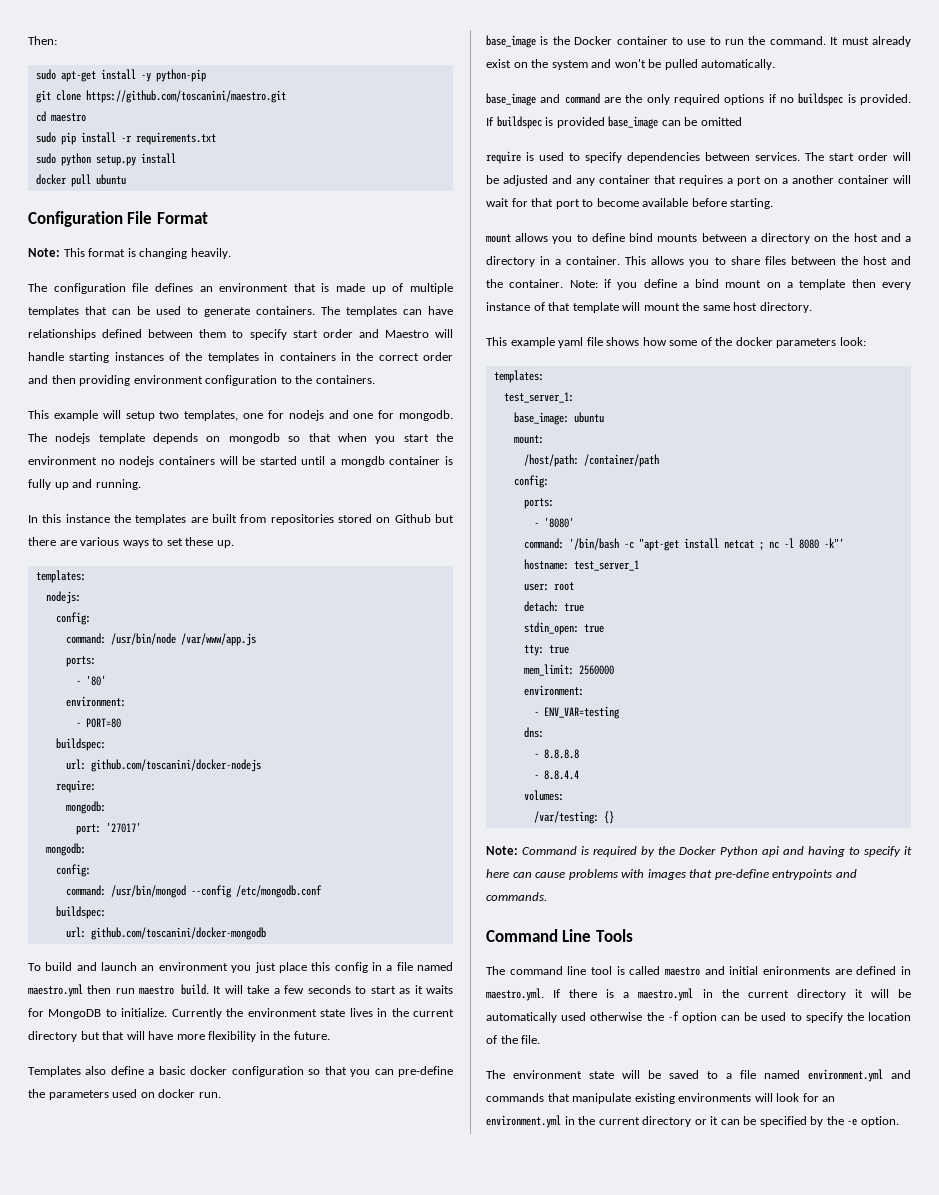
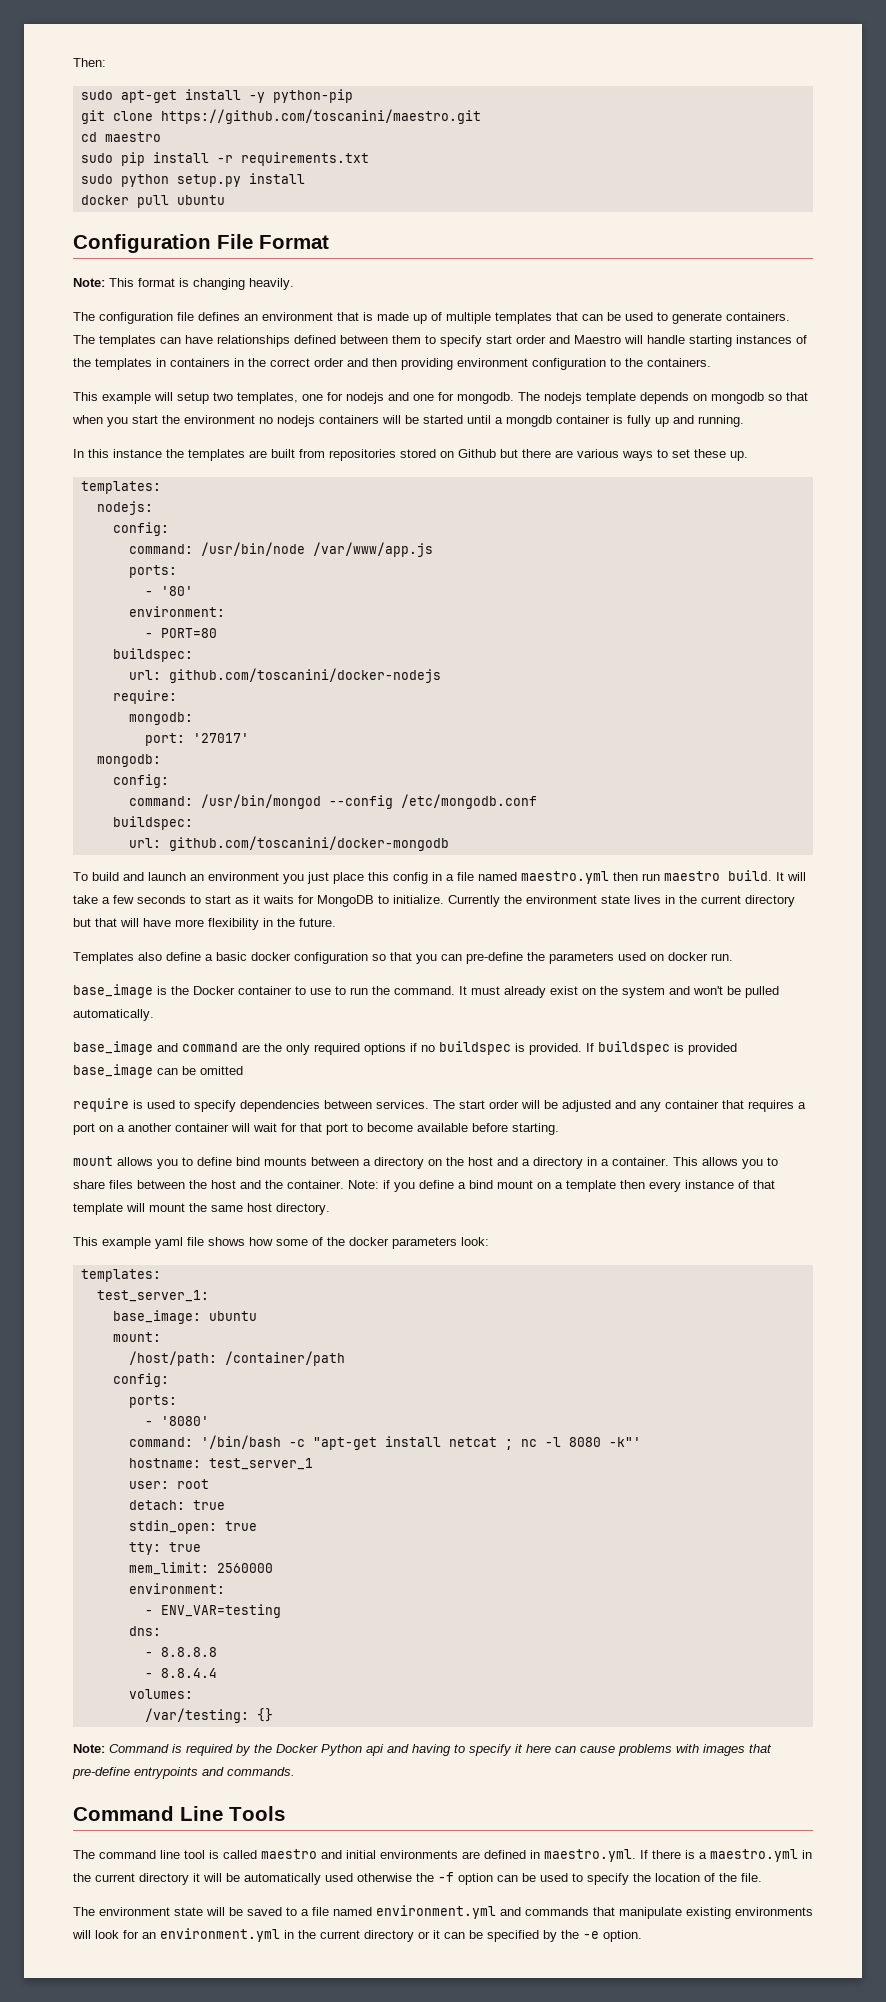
- The command line tool is called maestro and initial enironments are defined in maestro.yml. If there is a maestro.yml in the current directory it will be automatically used otherwise the -f option can be used to specify the location of the file.
+ The command line tool is called maestro and initial environments are defined in maestro.yml. If there is a maestro.yml in the current directory it will be automatically used otherwise the -f option can be used to specify the location of the file.

